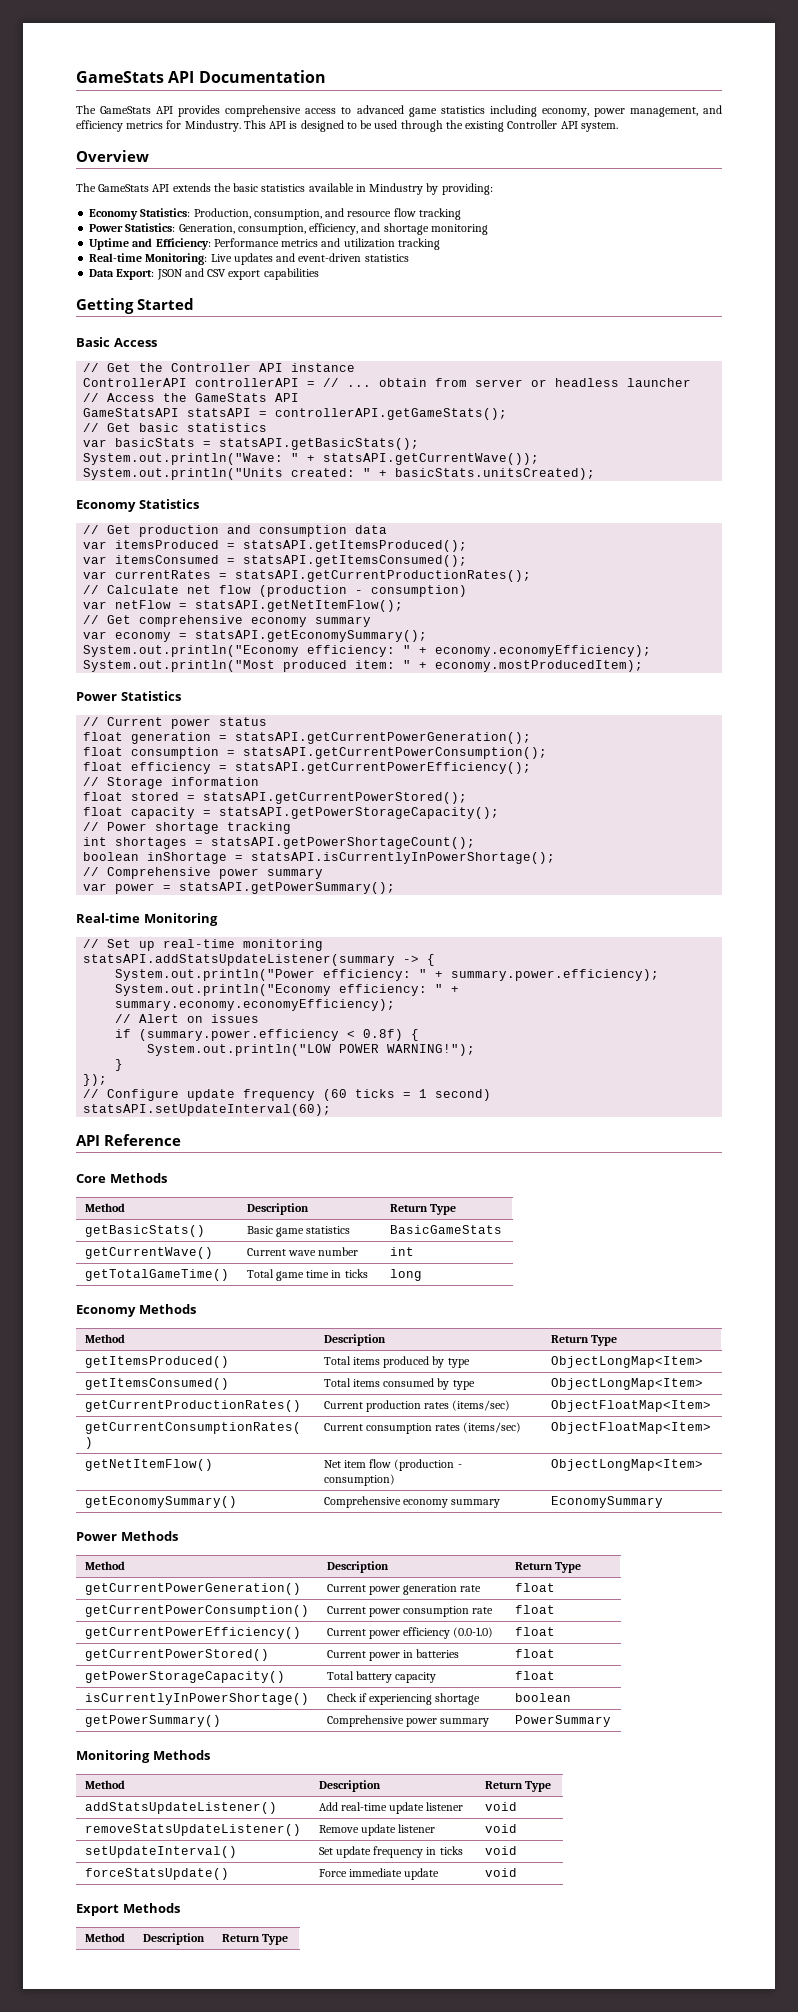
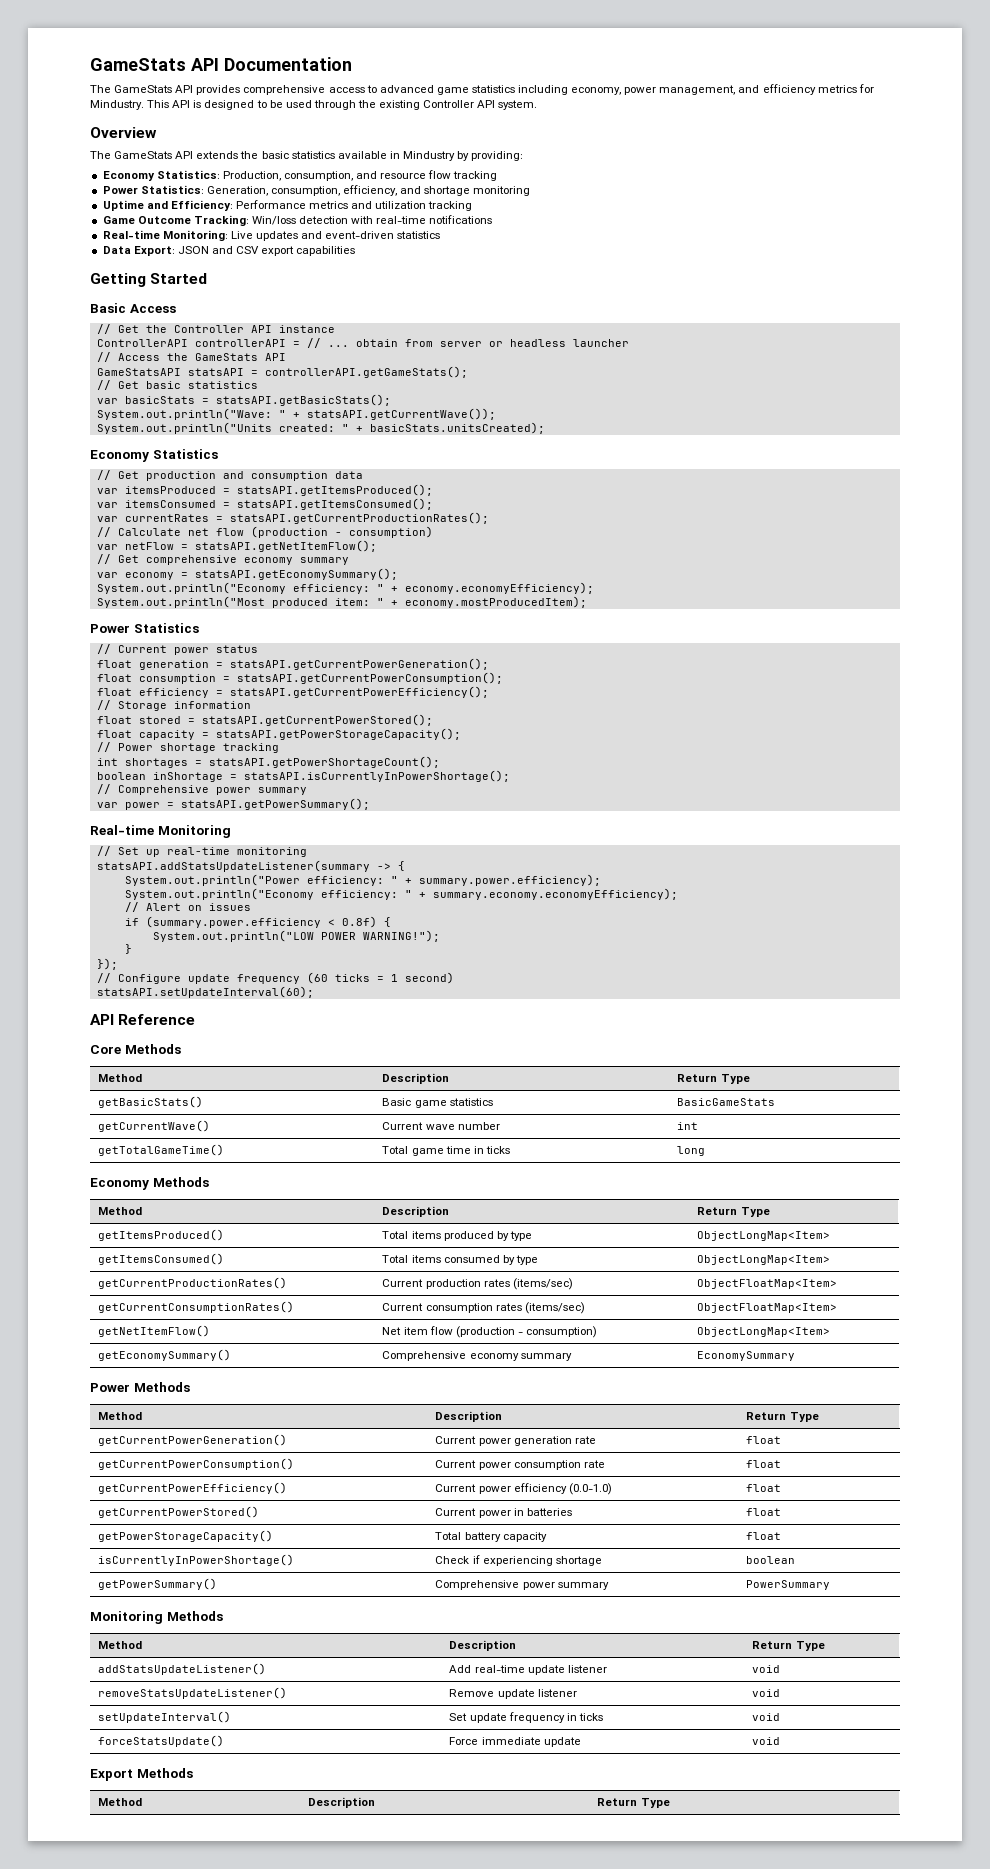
+ Game Outcome Tracking: Win/loss detection with real-time notifications

